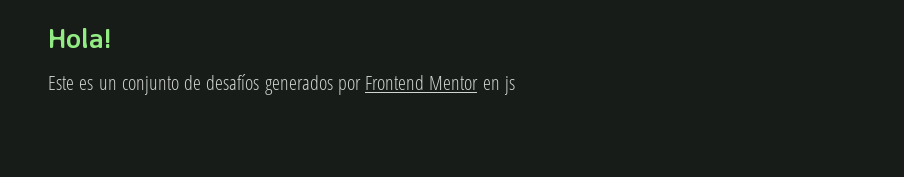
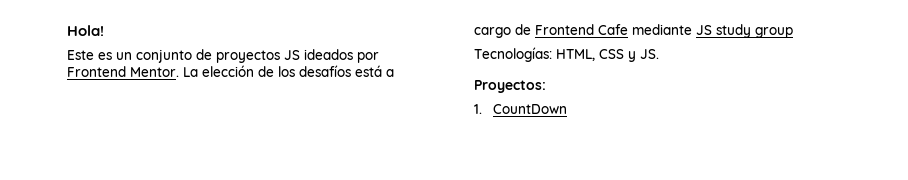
- Este es un conjunto de desafíos generados por Frontend Mentor en js
+ Este es un conjunto de proyectos JS ideados por Frontend Mentor. La elección de los desafíos está a cargo de Frontend Cafe mediante JS study group
+ Tecnologías: HTML, CSS y JS.
+ Proyectos:
+ 1. CountDown

